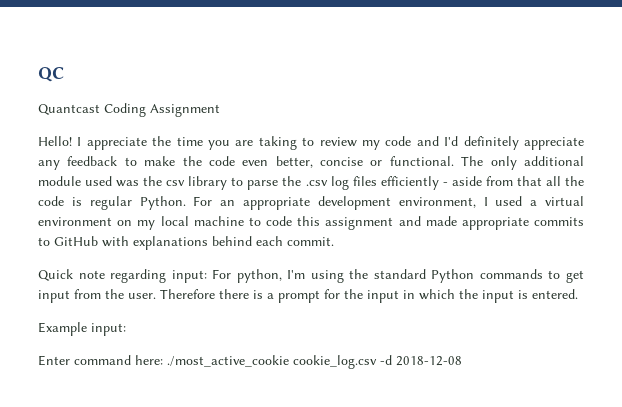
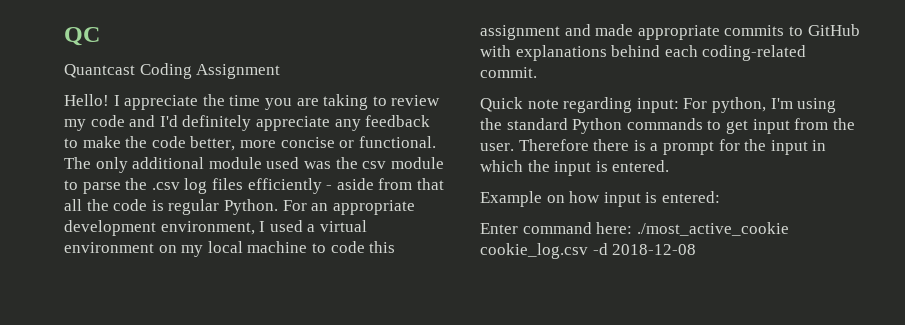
- I appreciate the time you are taking to review my code and I'd definitely appreciate any feedback to make the code even better, concise or functional.
+ I appreciate the time you are taking to review my code and I'd definitely appreciate any feedback to make the code better, more concise or functional.
- The only additional module used was the csv library to parse the .csv log files efficiently - aside from that all the code is regular Python.
+ The only additional module used was the csv module to parse the .csv log files efficiently - aside from that all the code is regular Python.
- For an appropriate development environment, I used a virtual environment on my local machine to code this assignment and made appropriate commits to GitHub with explanations behind each commit.
+ For an appropriate development environment, I used a virtual environment on my local machine to code this assignment and made appropriate commits to GitHub with explanations behind each coding-related commit.
- Example input:
+ Example on how input is entered:

